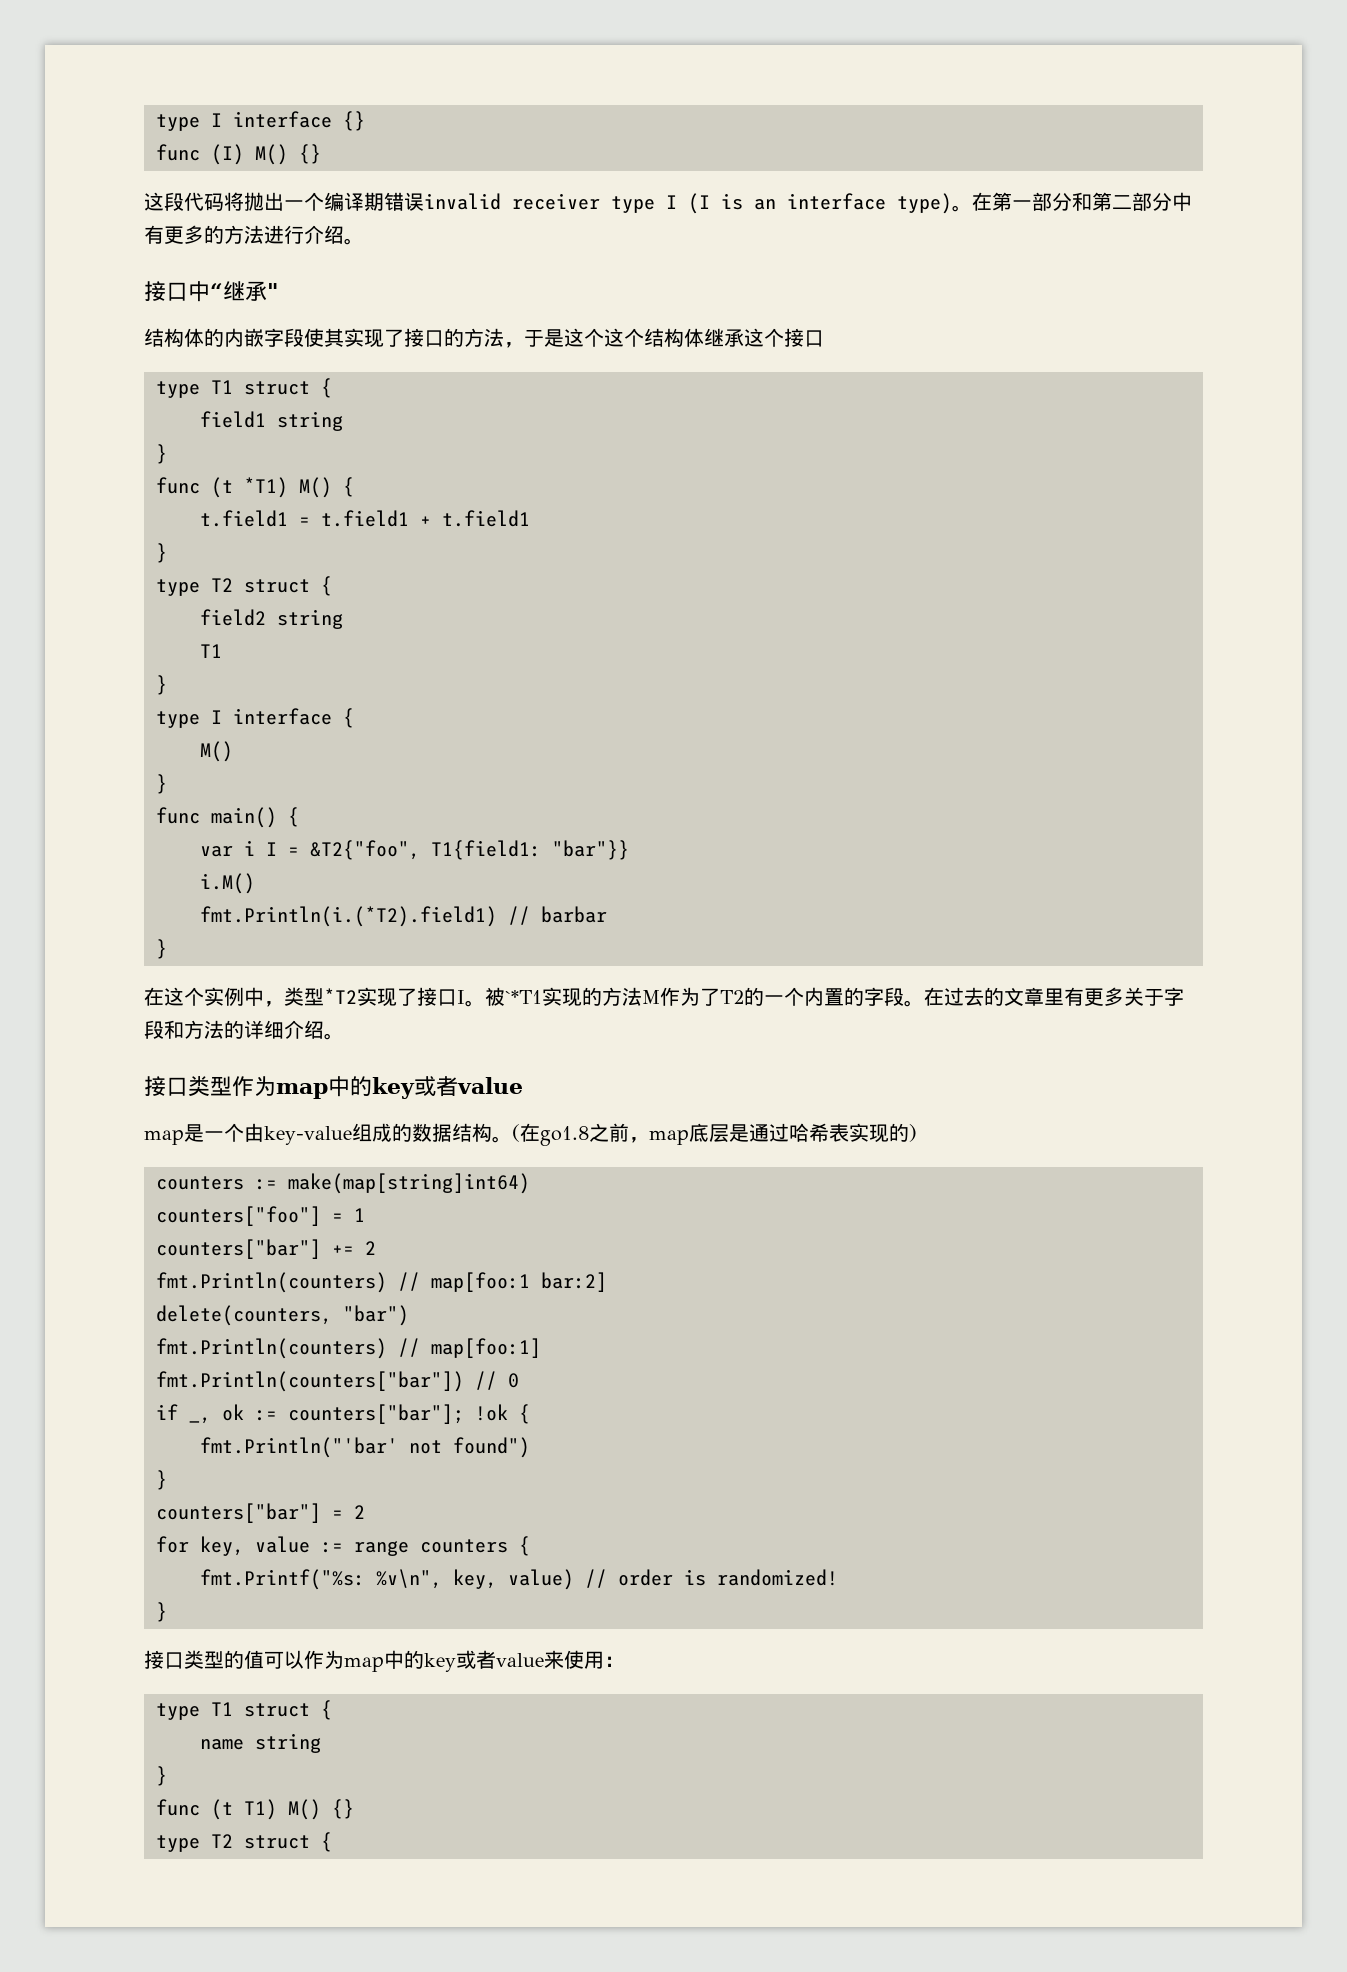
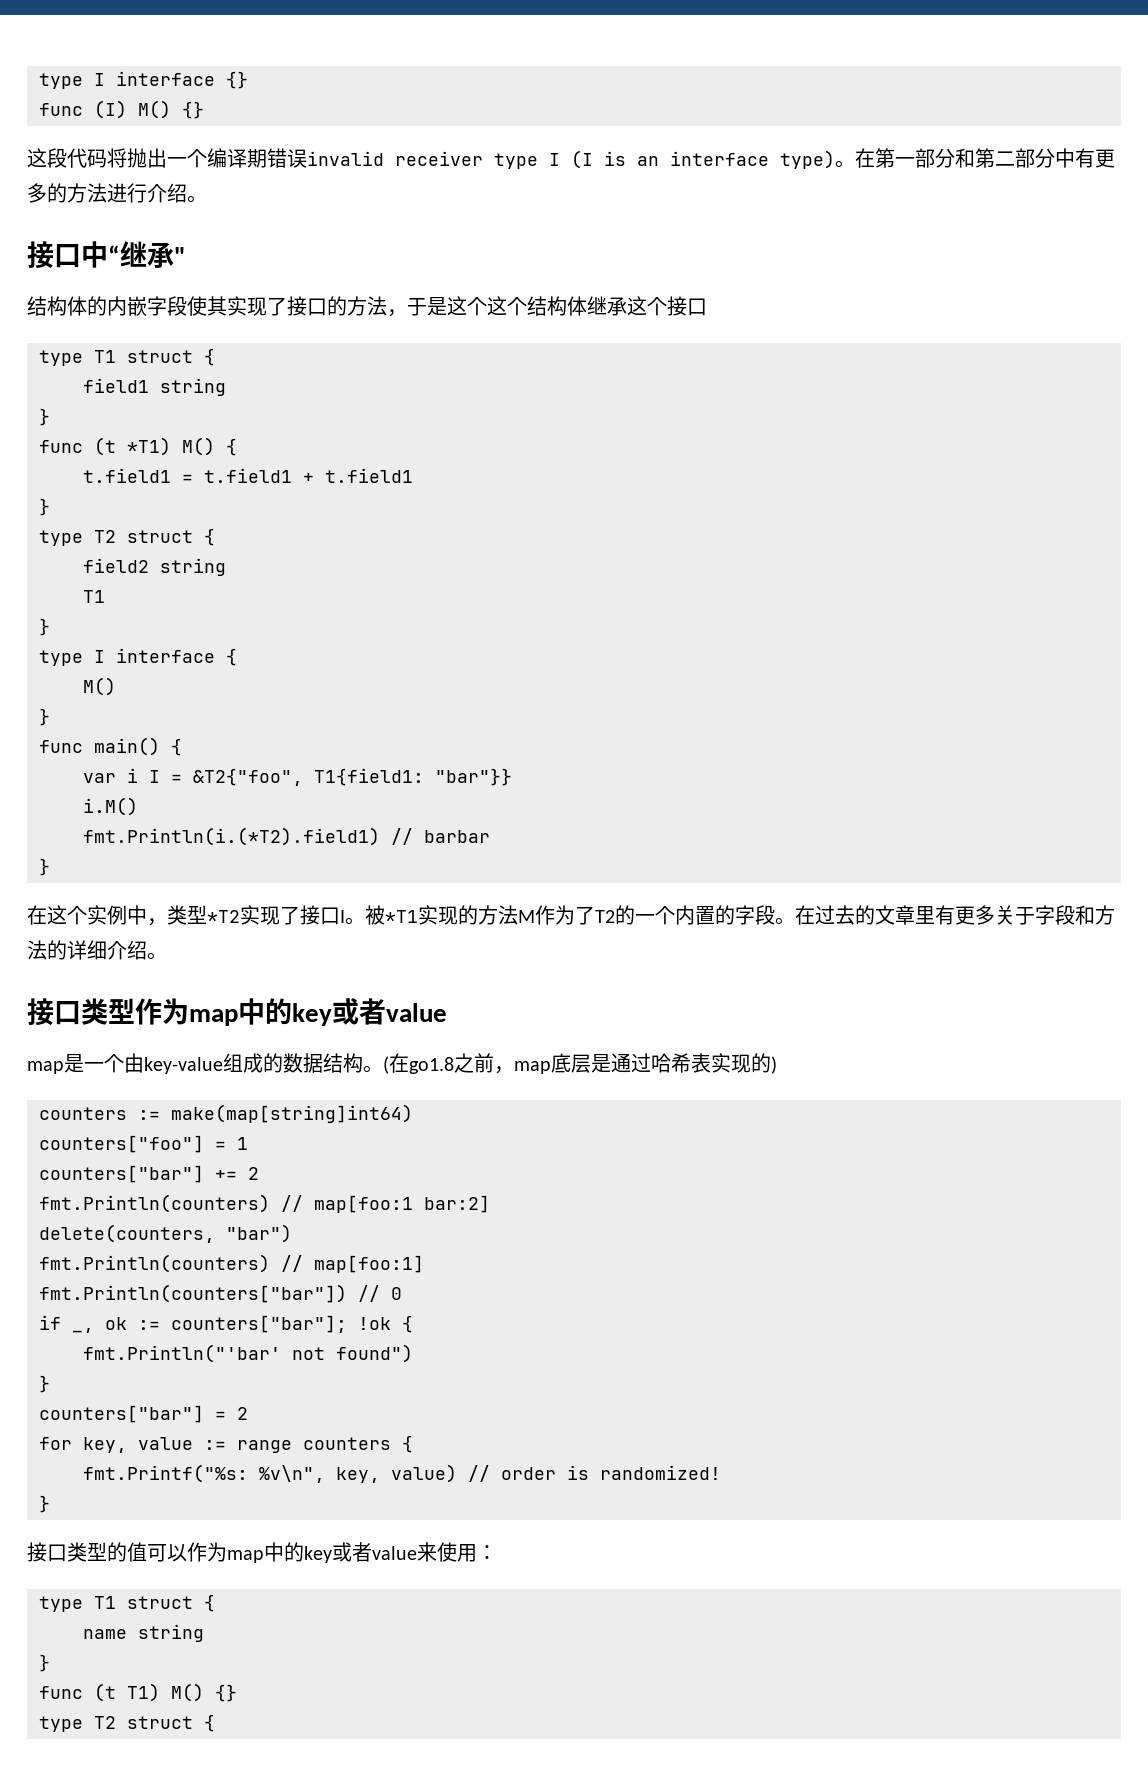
- 被`*T1实现的方法M作为了T2的一个内置的字段。
+ 被*T1实现的方法M作为了T2的一个内置的字段。

